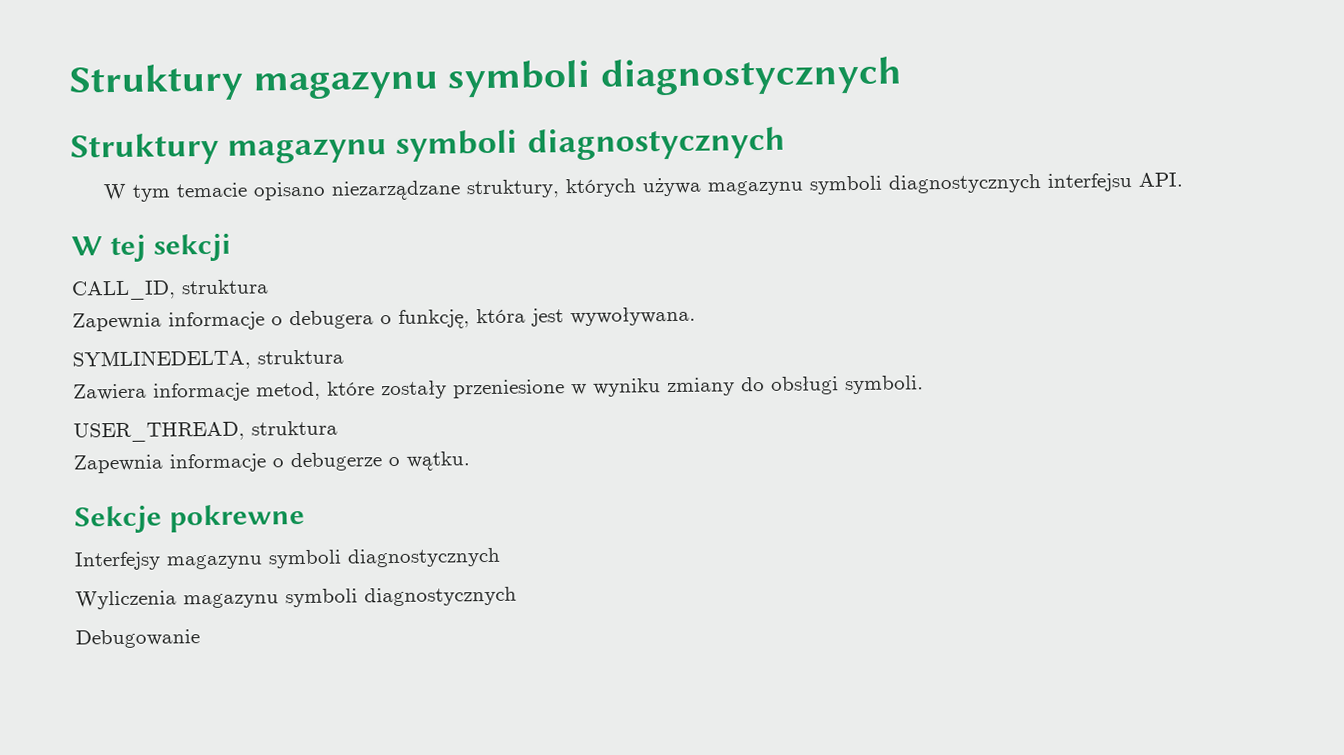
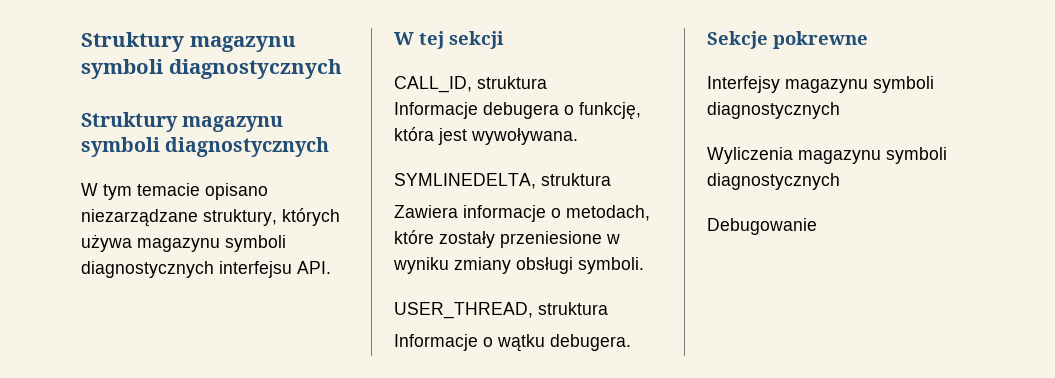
- Zapewnia informacje o debugera o funkcję, która jest wywoływana.
+ Informacje debugera o funkcję, która jest wywoływana.
- Zawiera informacje metod, które zostały przeniesione w wyniku zmiany do obsługi symboli.
+ Zawiera informacje o metodach, które zostały przeniesione w wyniku zmiany obsługi symboli.
- Zapewnia informacje o debugerze o wątku.
+ Informacje o wątku debugera.

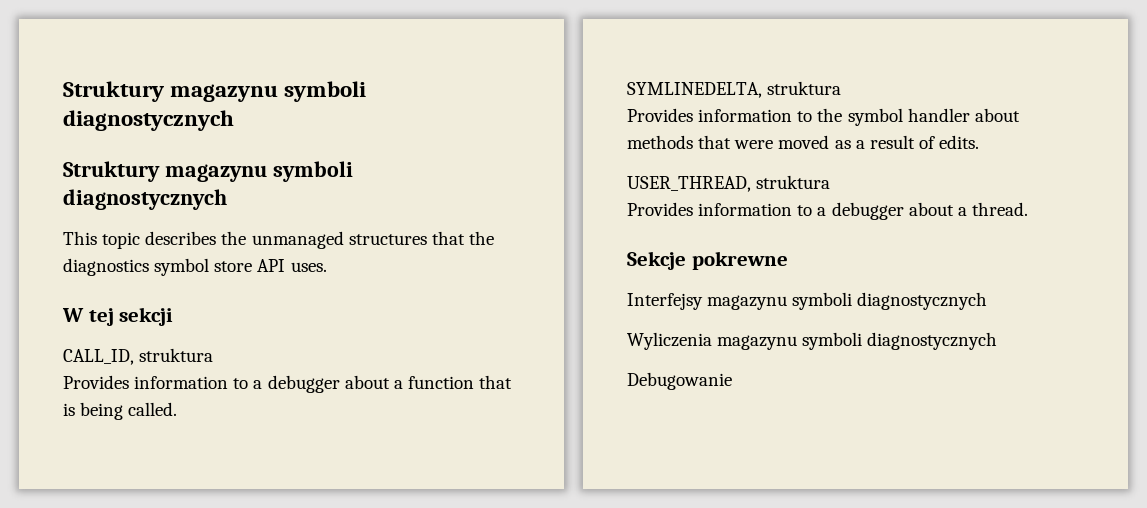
- W tym temacie opisano niezarządzane struktury, których używa magazynu symboli diagnostycznych interfejsu API.
+ This topic describes the unmanaged structures that the diagnostics symbol store API uses.
- Informacje debugera o funkcję, która jest wywoływana.
+ Provides information to a debugger about a function that is being called.
  SYMLINEDELTA, struktura
- Zawiera informacje o metodach, które zostały przeniesione w wyniku zmiany obsługi symboli.
+ Provides information to the symbol handler about methods that were moved as a result of edits.
  USER_THREAD, struktura
- Informacje o wątku debugera.
+ Provides information to a debugger about a thread.

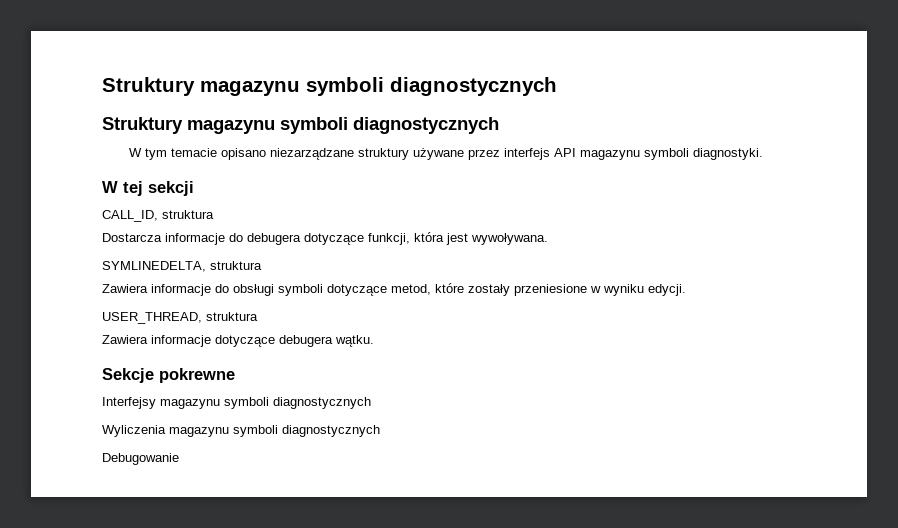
- This topic describes the unmanaged structures that the diagnostics symbol store API uses.
+ W tym temacie opisano niezarządzane struktury używane przez interfejs API magazynu symboli diagnostyki.
- Provides information to a debugger about a function that is being called.
+ Dostarcza informacje do debugera dotyczące funkcji, która jest wywoływana.
  SYMLINEDELTA, struktura
- Provides information to the symbol handler about methods that were moved as a result of edits.
+ Zawiera informacje do obsługi symboli dotyczące metod, które zostały przeniesione w wyniku edycji.
  USER_THREAD, struktura
- Provides information to a debugger about a thread.
+ Zawiera informacje dotyczące debugera wątku.

